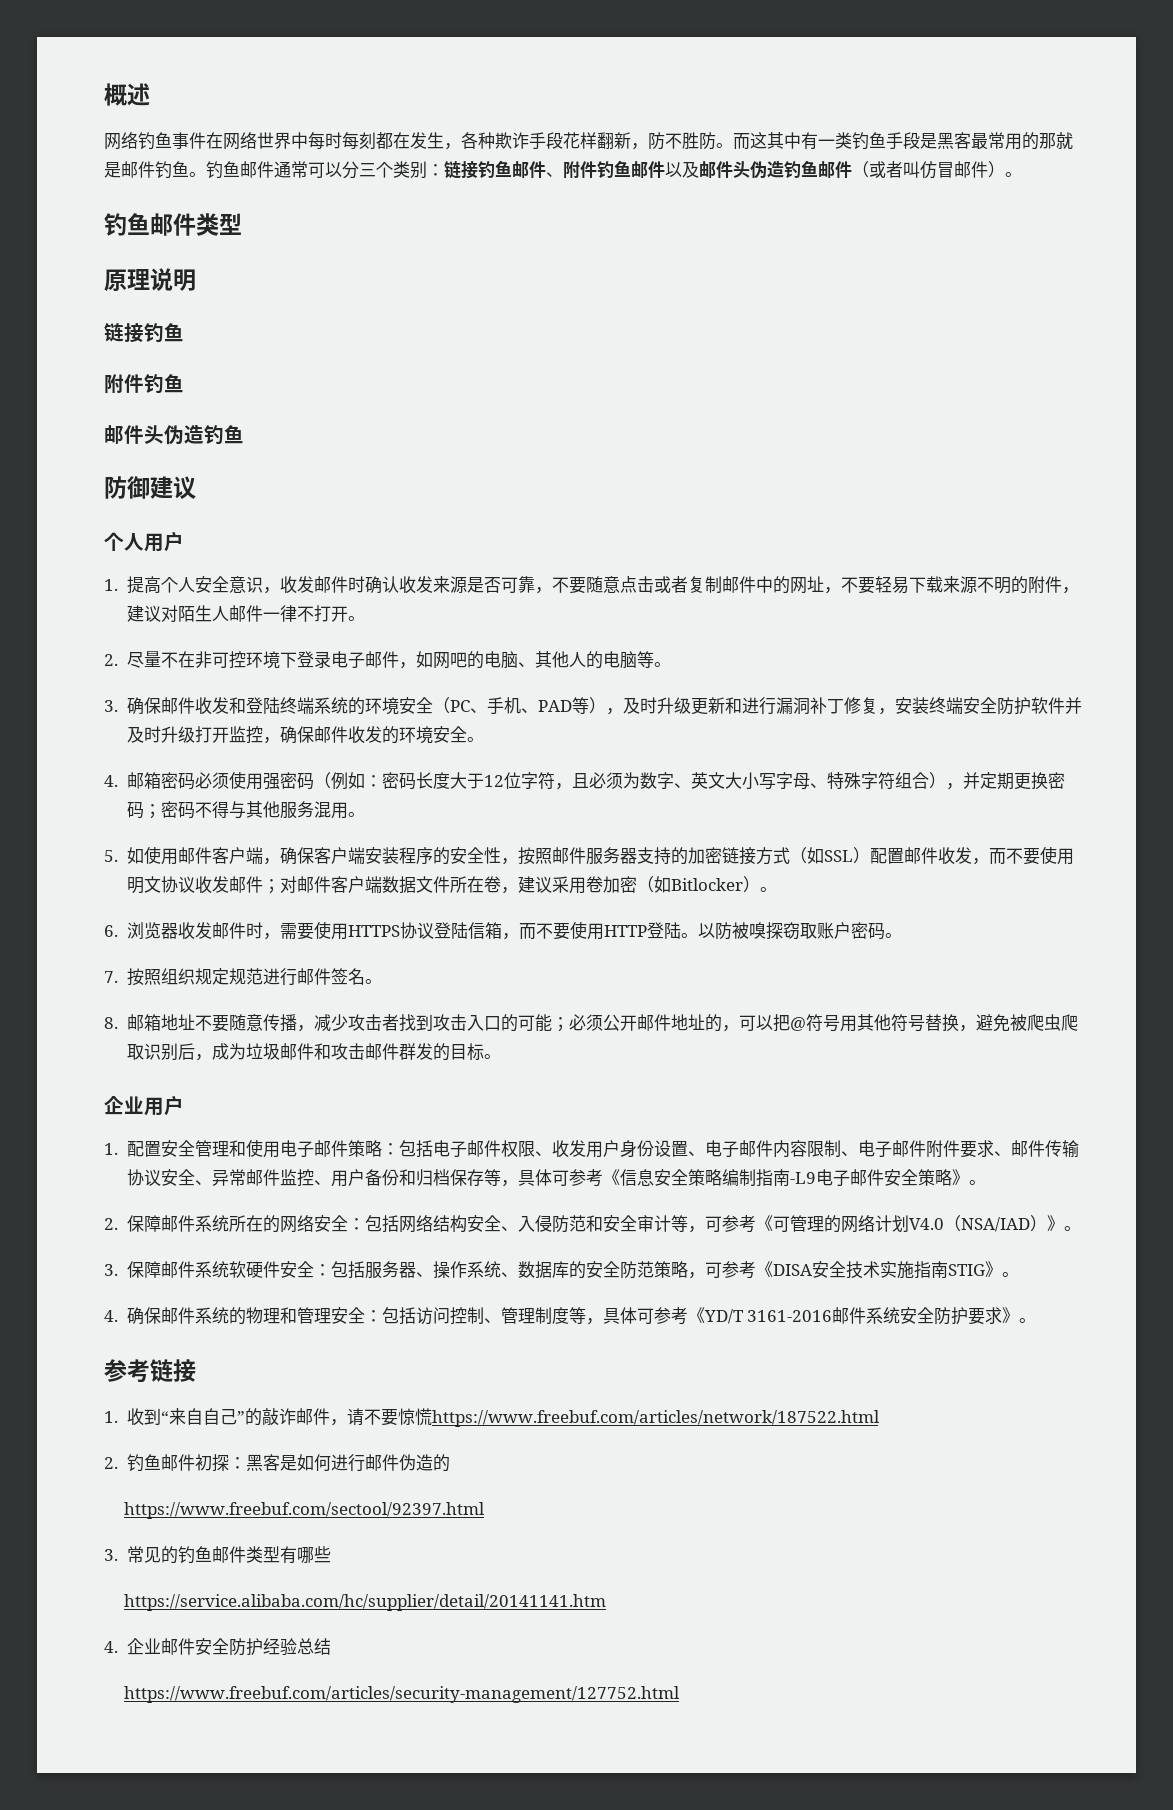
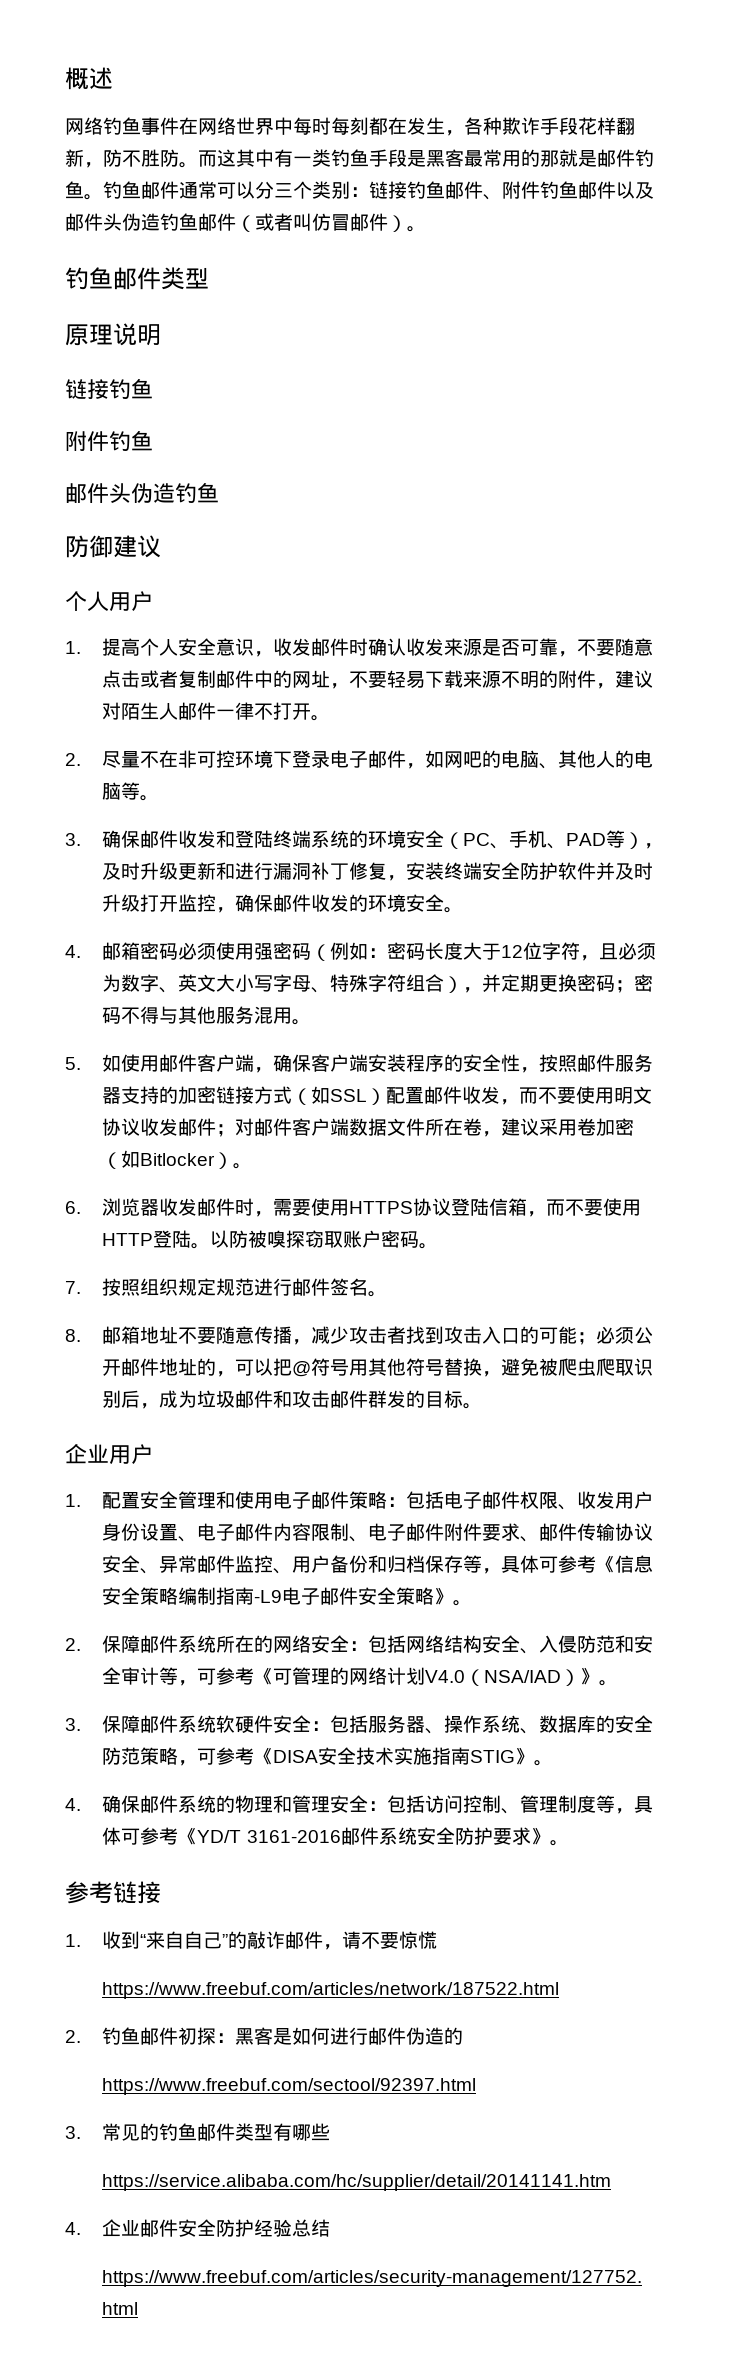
- 1.收到“来自自己”的敲诈邮件，请不要惊慌https://www.freebuf.com/articles/network/187522.html
+ 1.收到“来自自己”的敲诈邮件，请不要惊慌
+ https://www.freebuf.com/articles/network/187522.html

